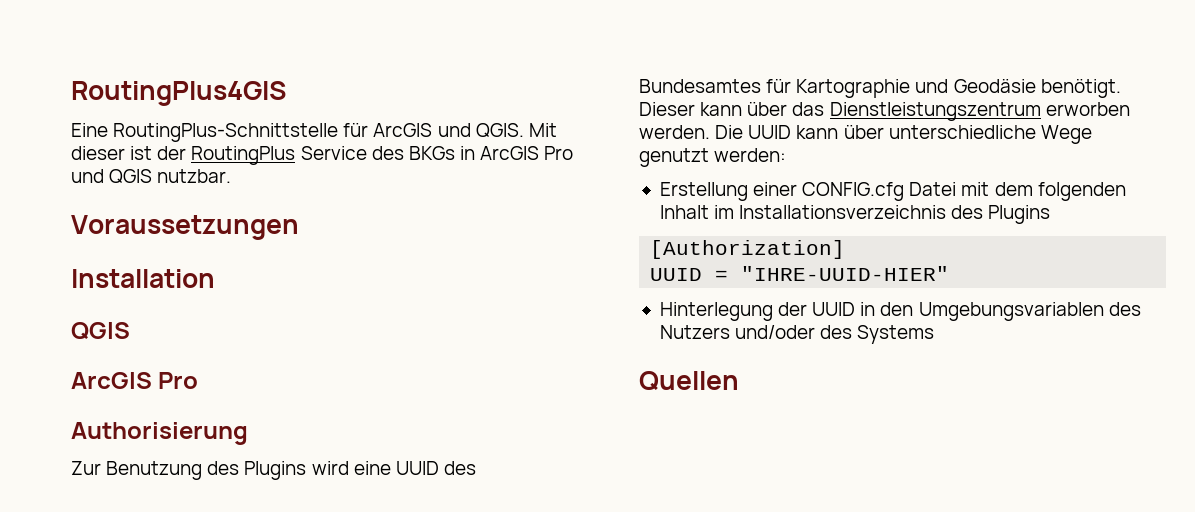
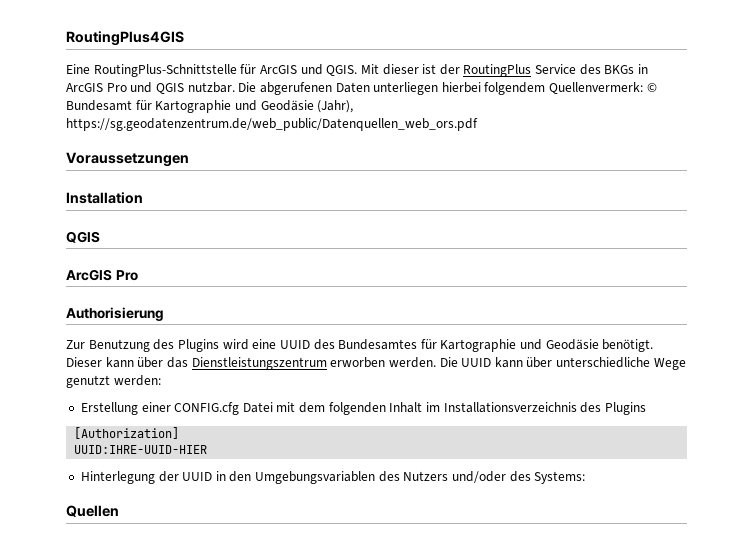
+ Die abgerufenen Daten unterliegen hierbei folgendem Quellenvermerk: © Bundesamt für Kartographie und Geodäsie (Jahr), https://sg.geodatenzentrum.de/web_public/Datenquellen_web_ors.pdf
- UUID = "IHRE-UUID-HIER"
+ UUID:IHRE-UUID-HIER
- Hinterlegung der UUID in den Umgebungsvariablen des Nutzers und/oder des Systems
+ Hinterlegung der UUID in den Umgebungsvariablen des Nutzers und/oder des Systems:

